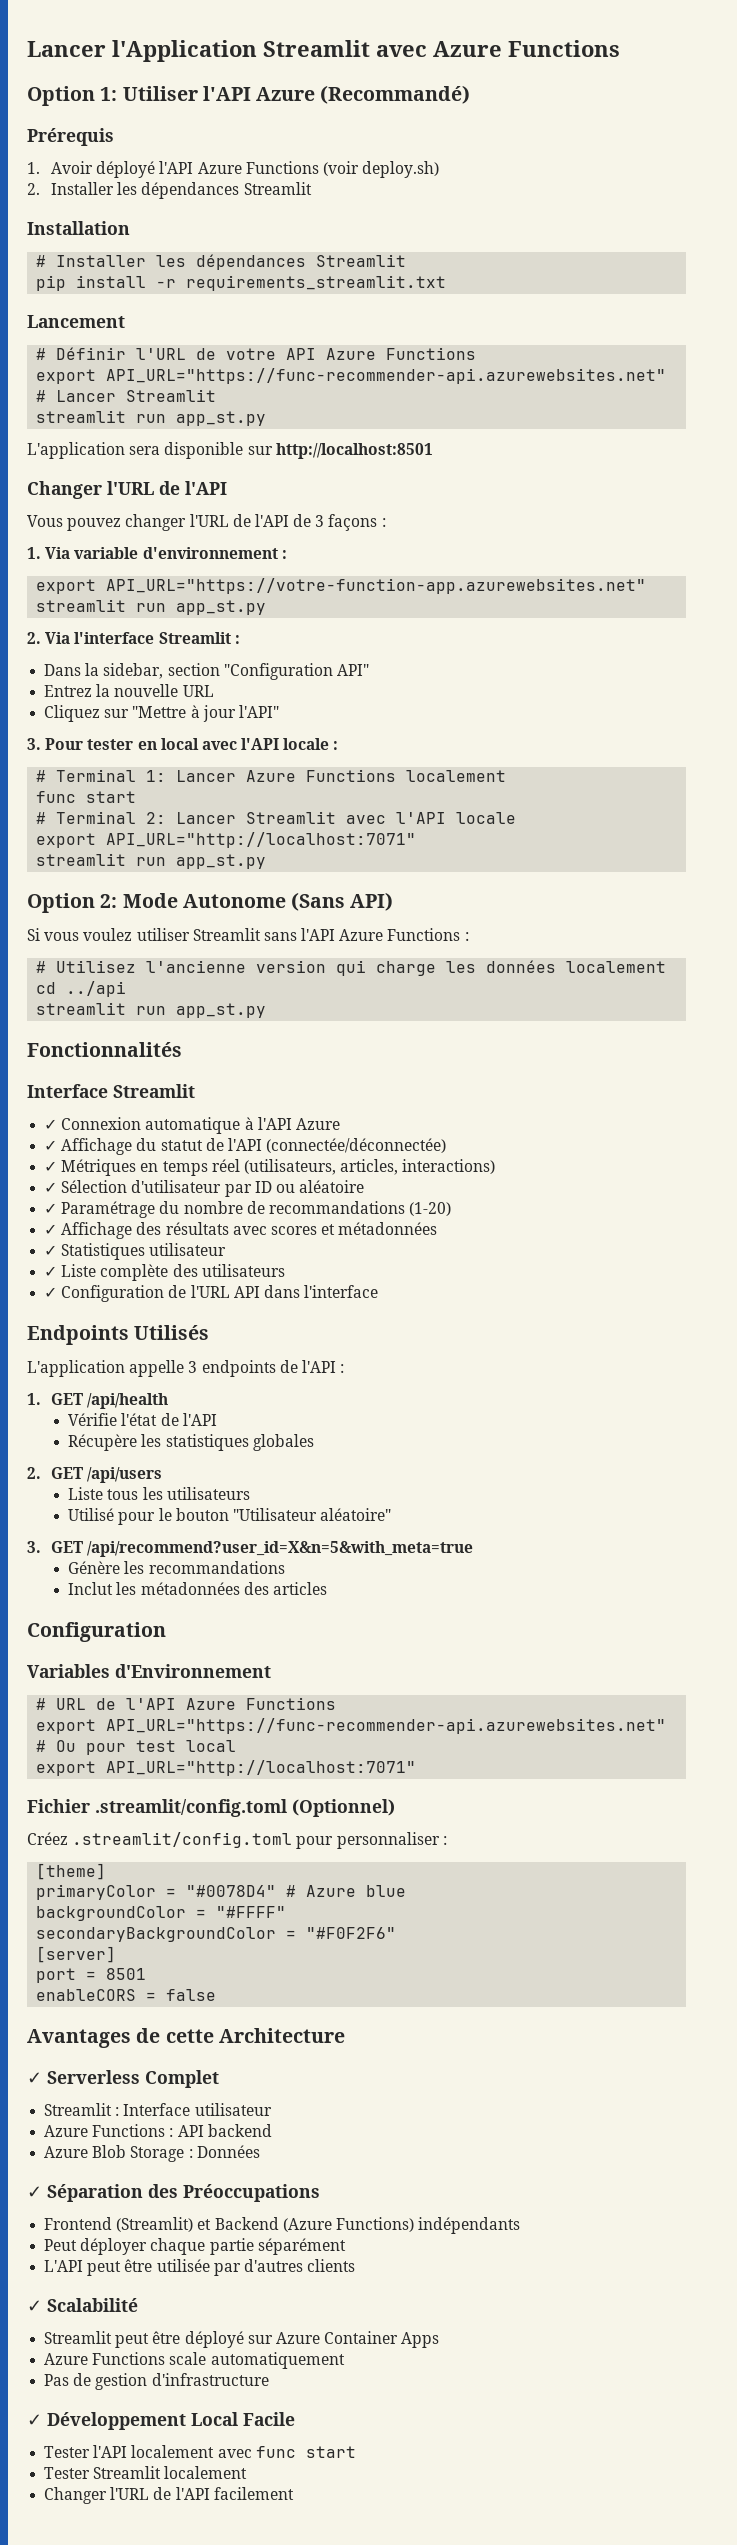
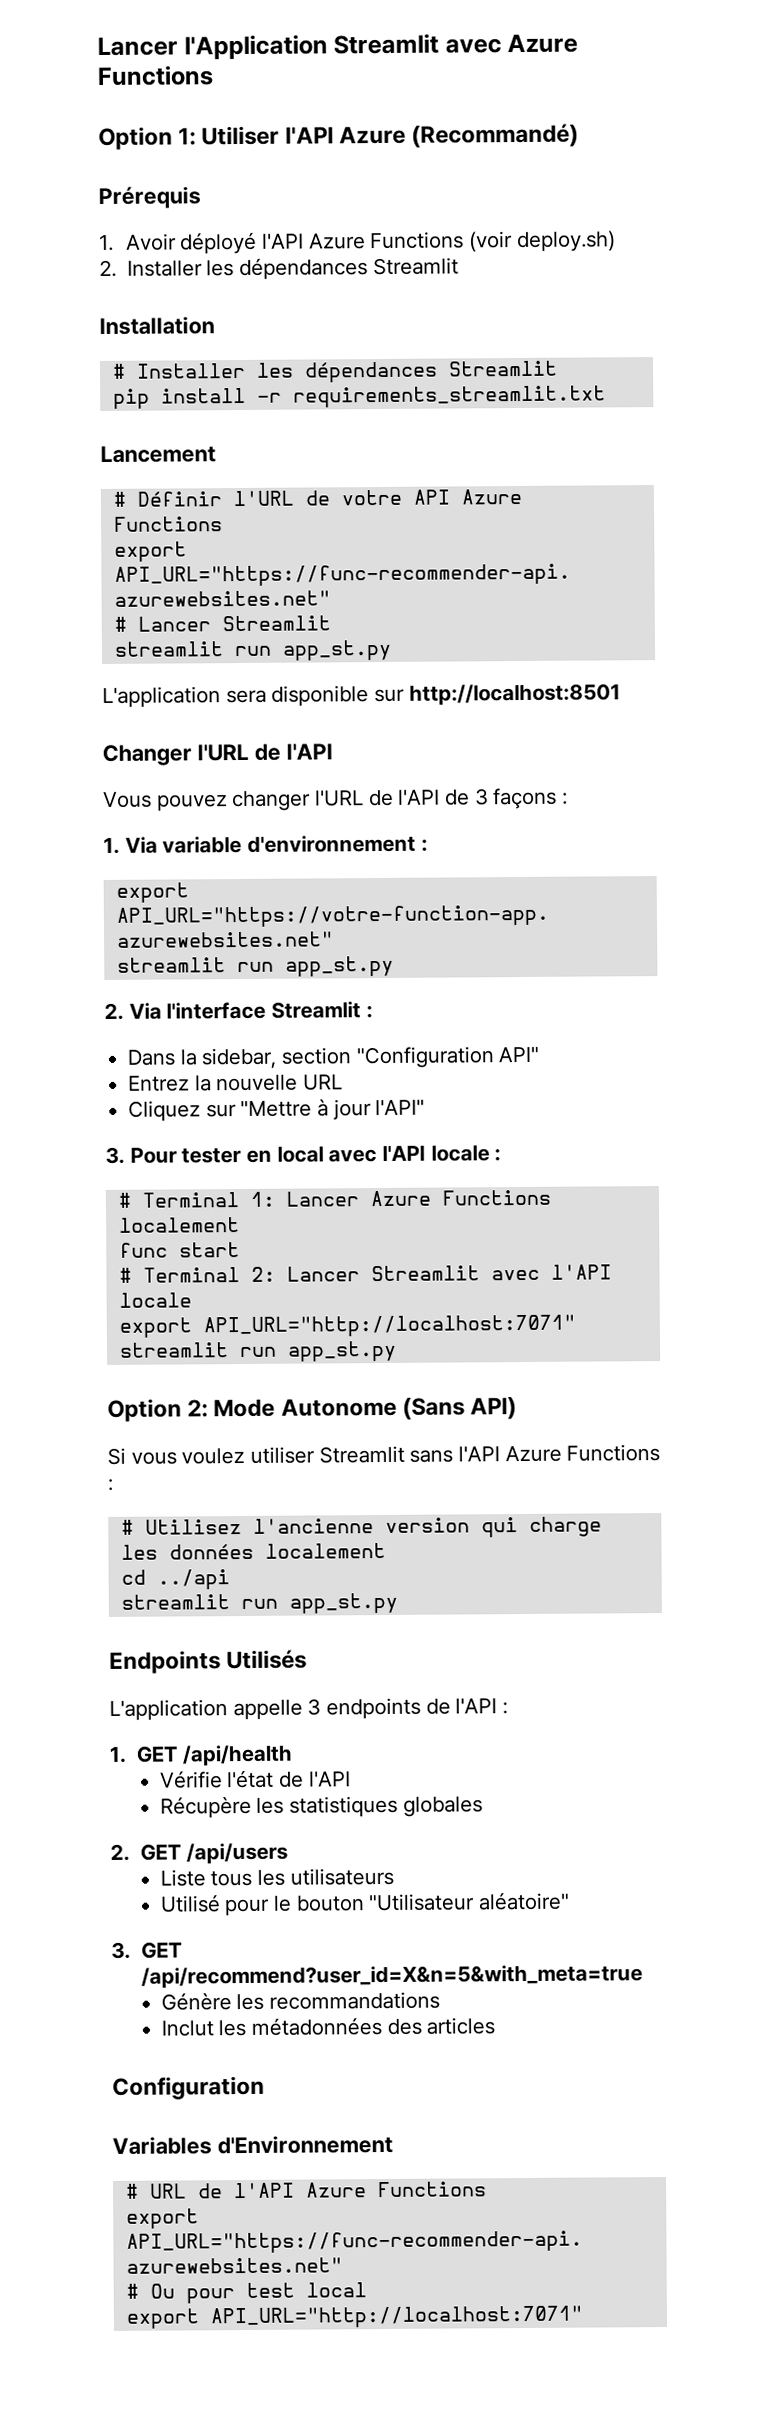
- Fonctionnalités
- Interface Streamlit
- ✓ Connexion automatique à l'API Azure
- ✓ Affichage du statut de l'API (connectée/déconnectée)
- ✓ Métriques en temps réel (utilisateurs, articles, interactions)
- ✓ Sélection d'utilisateur par ID ou aléatoire
- ✓ Paramétrage du nombre de recommandations (1-20)
- ✓ Affichage des résultats avec scores et métadonnées
- ✓ Statistiques utilisateur
- ✓ Liste complète des utilisateurs
- ✓ Configuration de l'URL API dans l'interface
- Fichier .streamlit/config.toml (Optionnel)
- Créez .streamlit/config.toml pour personnaliser :
- [theme]
- primaryColor = "#0078D4" # Azure blue
- backgroundColor = "#FFFF"
- secondaryBackgroundColor = "#F0F2F6"
- [server]
- port = 8501
- enableCORS = false
- Avantages de cette Architecture
- ✓ Serverless Complet
- Streamlit : Interface utilisateur
- Azure Functions : API backend
- Azure Blob Storage : Données
- ✓ Séparation des Préoccupations
- Frontend (Streamlit) et Backend (Azure Functions) indépendants
- Peut déployer chaque partie séparément
- L'API peut être utilisée par d'autres clients
- ✓ Scalabilité
- Streamlit peut être déployé sur Azure Container Apps
- Azure Functions scale automatiquement
- Pas de gestion d'infrastructure
- ✓ Développement Local Facile
- Tester l'API localement avec func start
- Tester Streamlit localement
- Changer l'URL de l'API facilement

